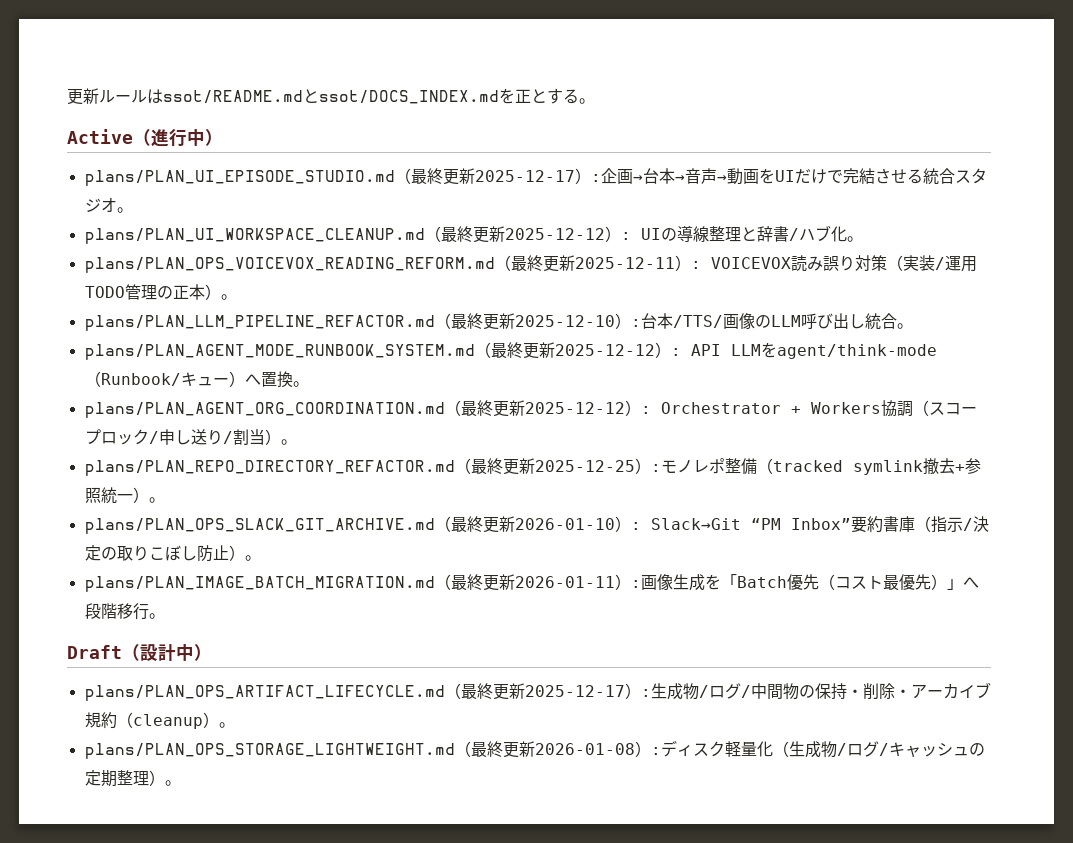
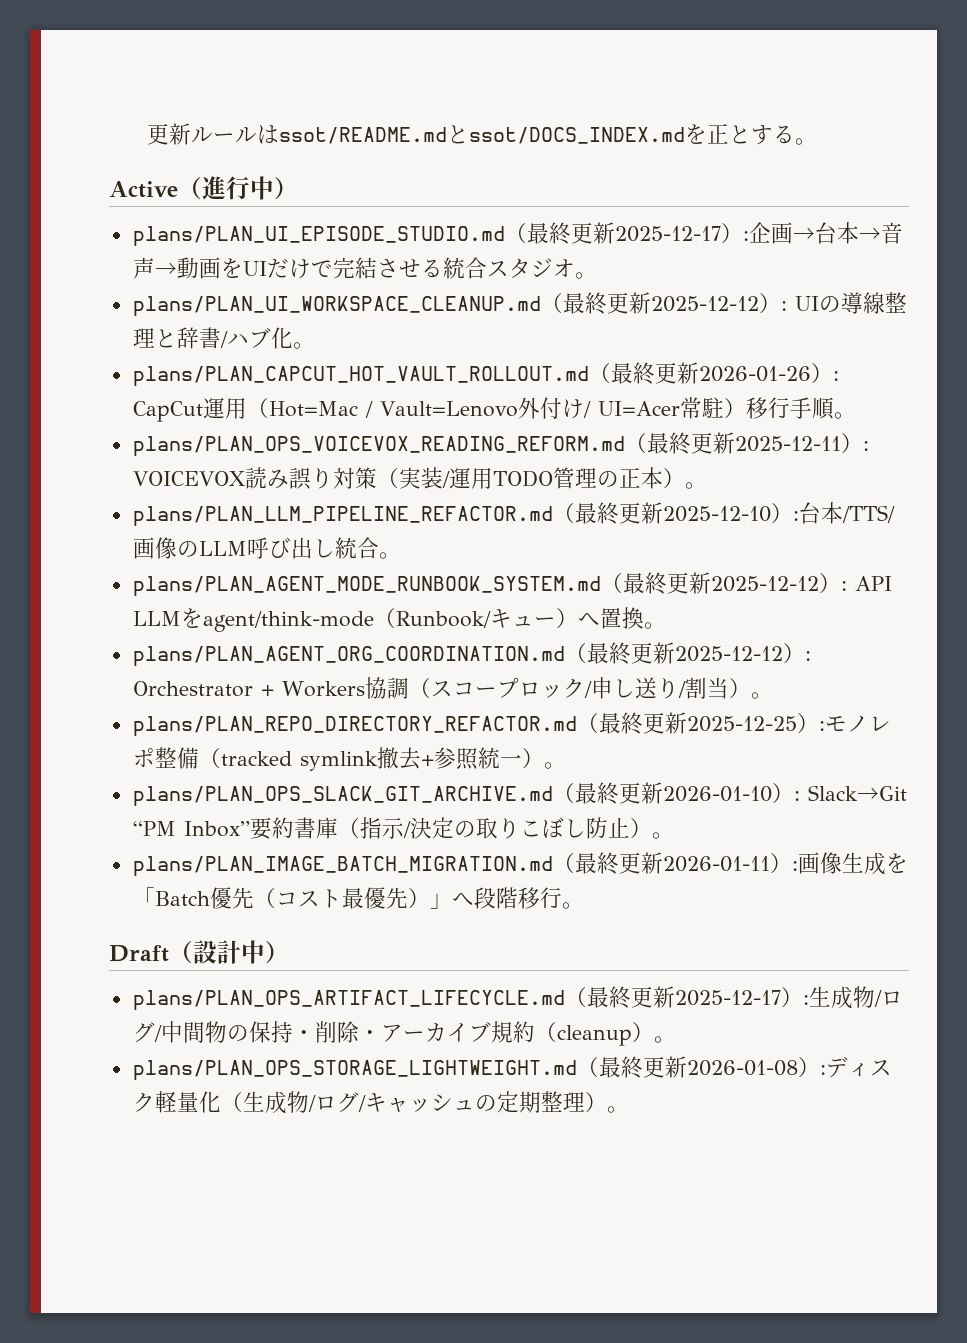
+ plans/PLAN_CAPCUT_HOT_VAULT_ROLLOUT.md（最終更新2026-01-26）: CapCut運用（Hot=Mac / Vault=Lenovo外付け/ UI=Acer常駐）移行手順。

